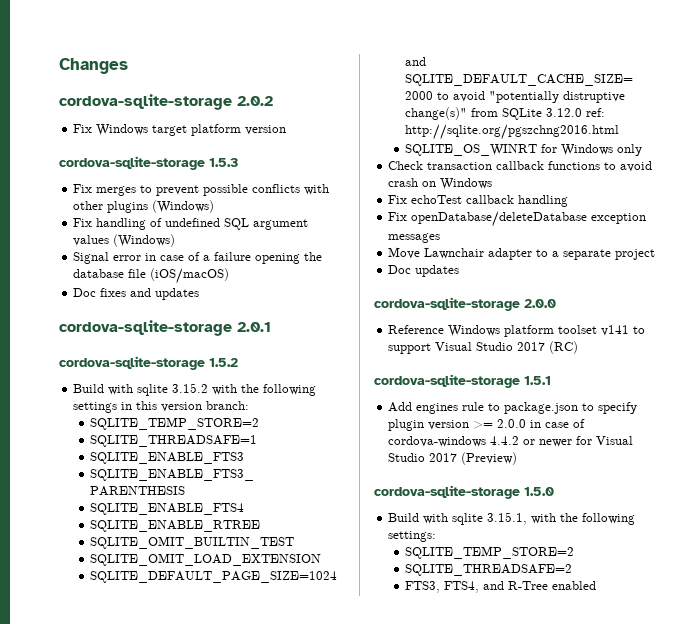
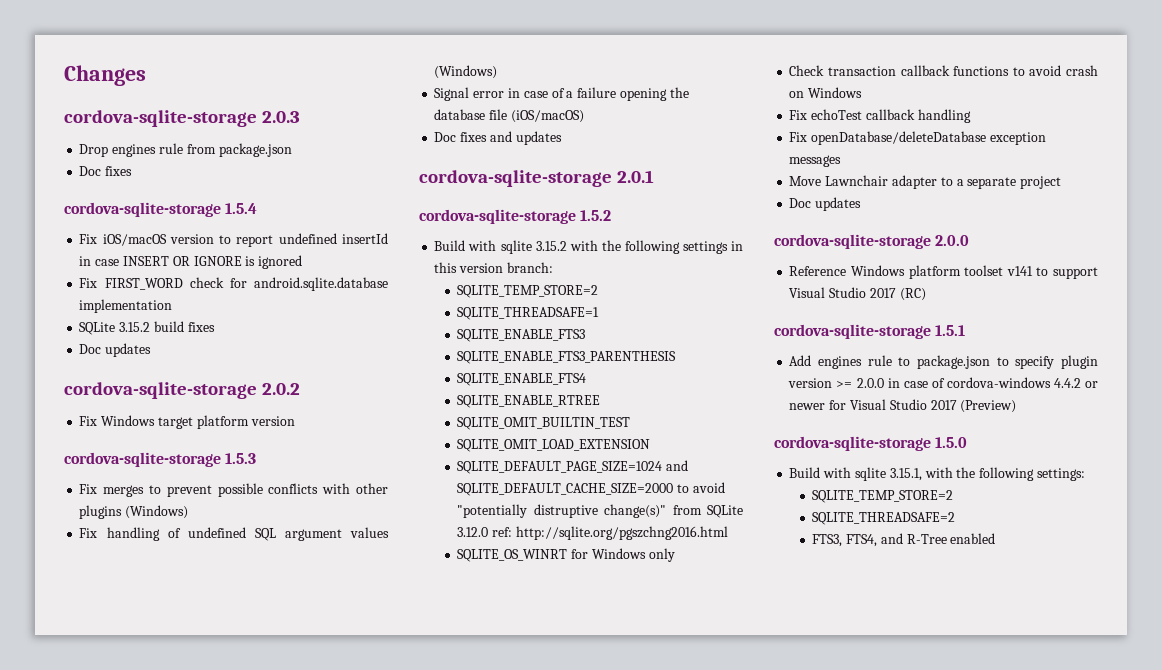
+ cordova-sqlite-storage 2.0.3
+ Drop engines rule from package.json
+ Doc fixes
+ cordova-sqlite-storage 1.5.4
+ Fix iOS/macOS version to report undefined insertId in case INSERT OR IGNORE is ignored
+ Fix FIRST_WORD check for android.sqlite.database implementation
+ SQLite 3.15.2 build fixes
+ Doc updates

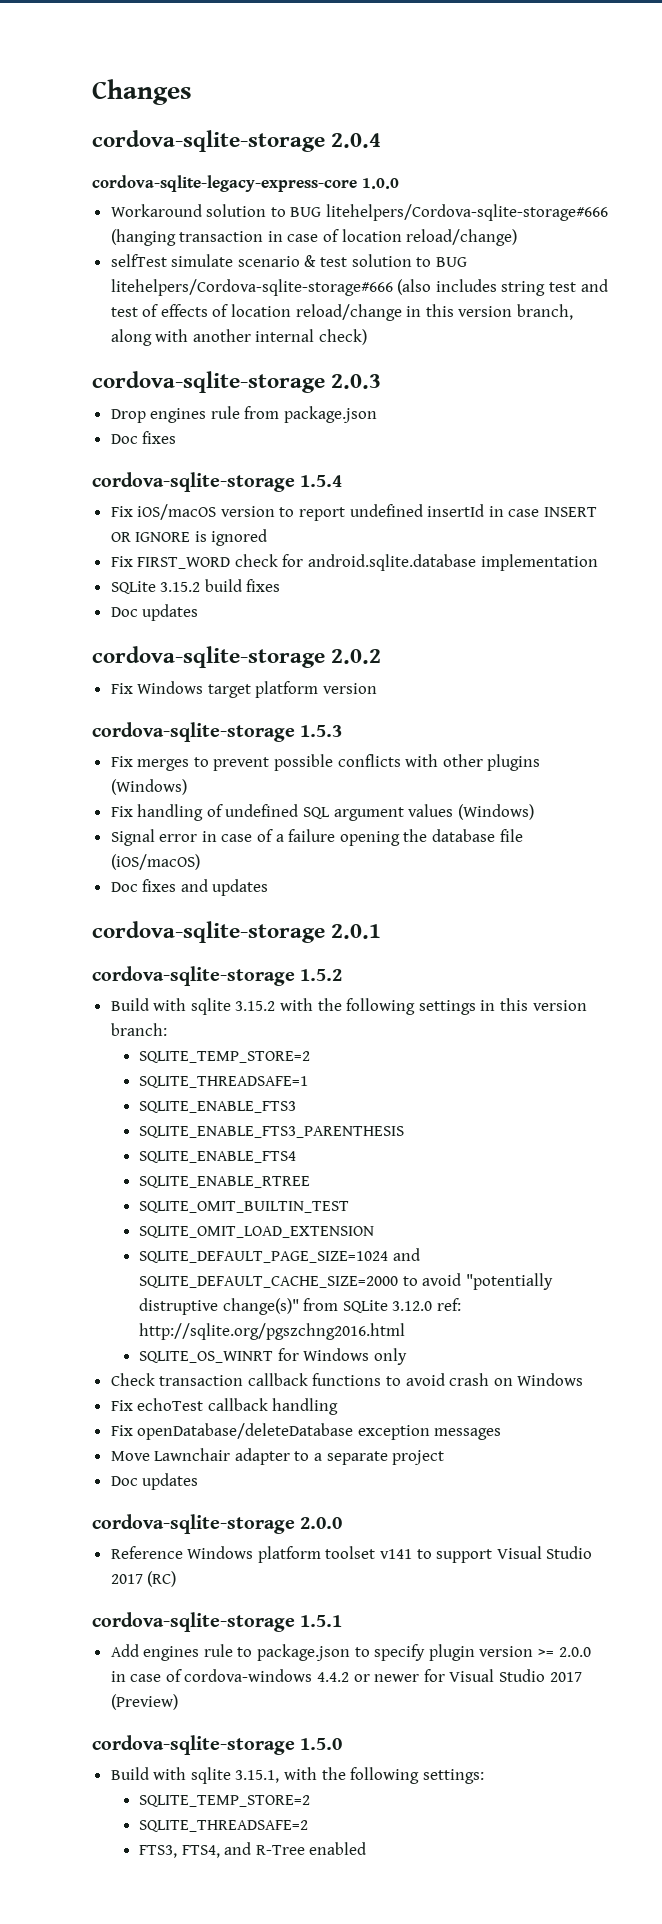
+ cordova-sqlite-storage 2.0.4
+ cordova-sqlite-legacy-express-core 1.0.0
+ Workaround solution to BUG litehelpers/Cordova-sqlite-storage#666 (hanging transaction in case of location reload/change)
+ selfTest simulate scenario & test solution to BUG litehelpers/Cordova-sqlite-storage#666 (also includes string test and test of effects of location reload/change in this version branch, along with another internal check)

